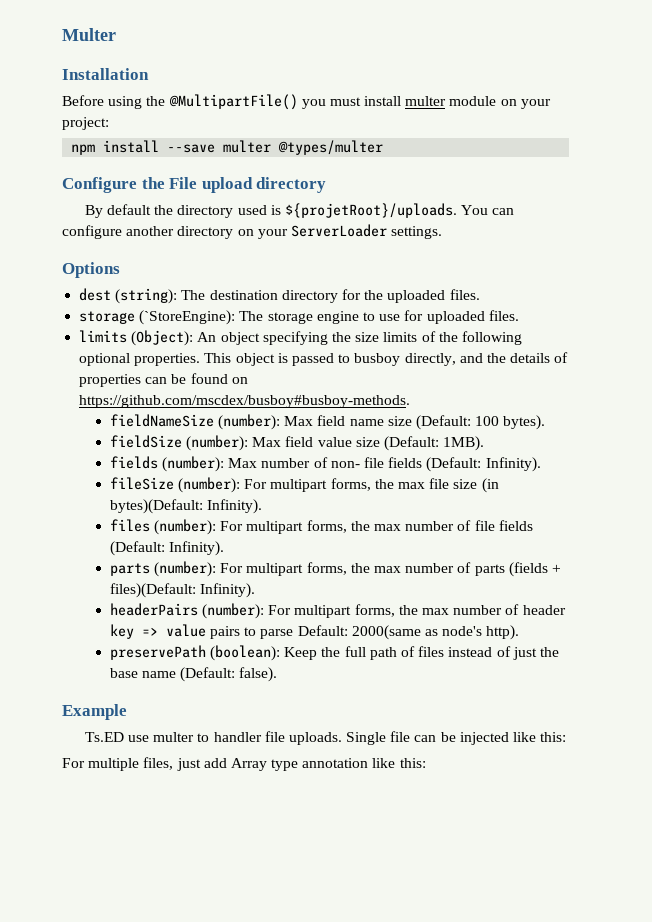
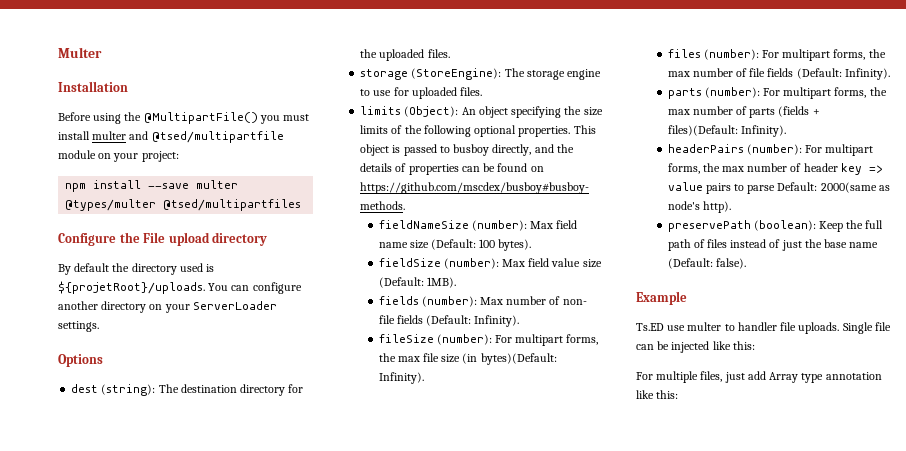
- Before using the @MultipartFile() you must install multer module on your project:
+ Before using the @MultipartFile() you must install multer and @tsed/multipartfile module on your project:
- npm install --save multer @types/multer
+ npm install --save multer @types/multer @tsed/multipartfiles
- storage (`StoreEngine): The storage engine to use for uploaded files.
+ storage (StoreEngine): The storage engine to use for uploaded files.

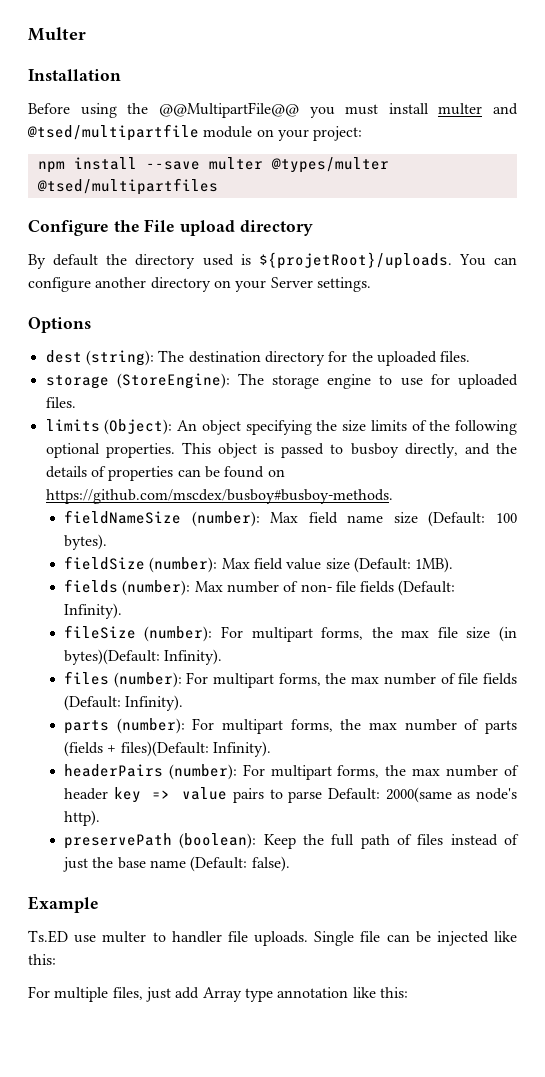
- Before using the @MultipartFile() you must install multer and @tsed/multipartfile module on your project:
+ Before using the @@MultipartFile@@ you must install multer and @tsed/multipartfile module on your project:
- You can configure another directory on your ServerLoader settings.
+ You can configure another directory on your Server settings.

